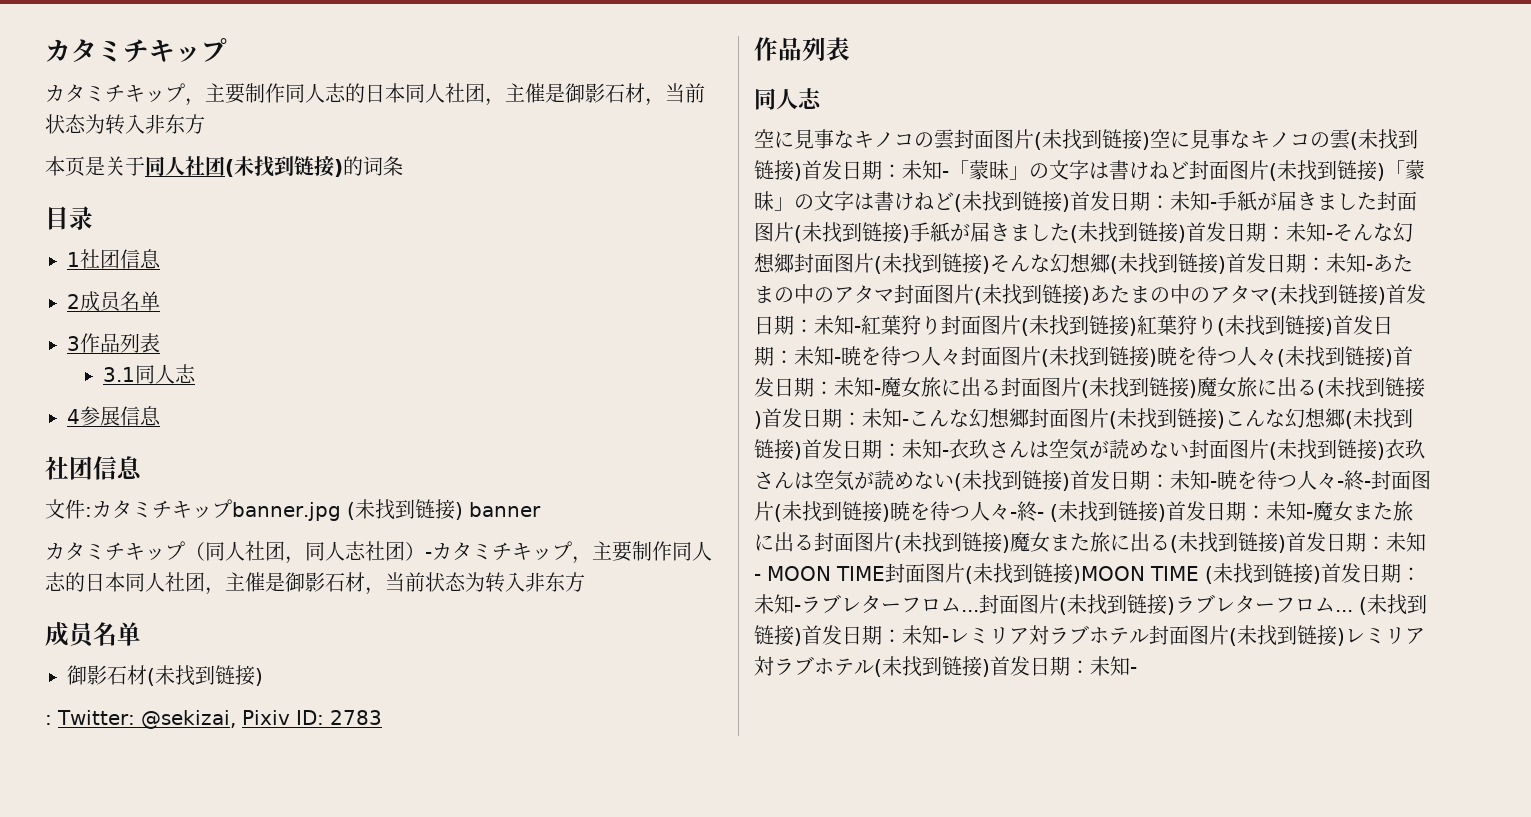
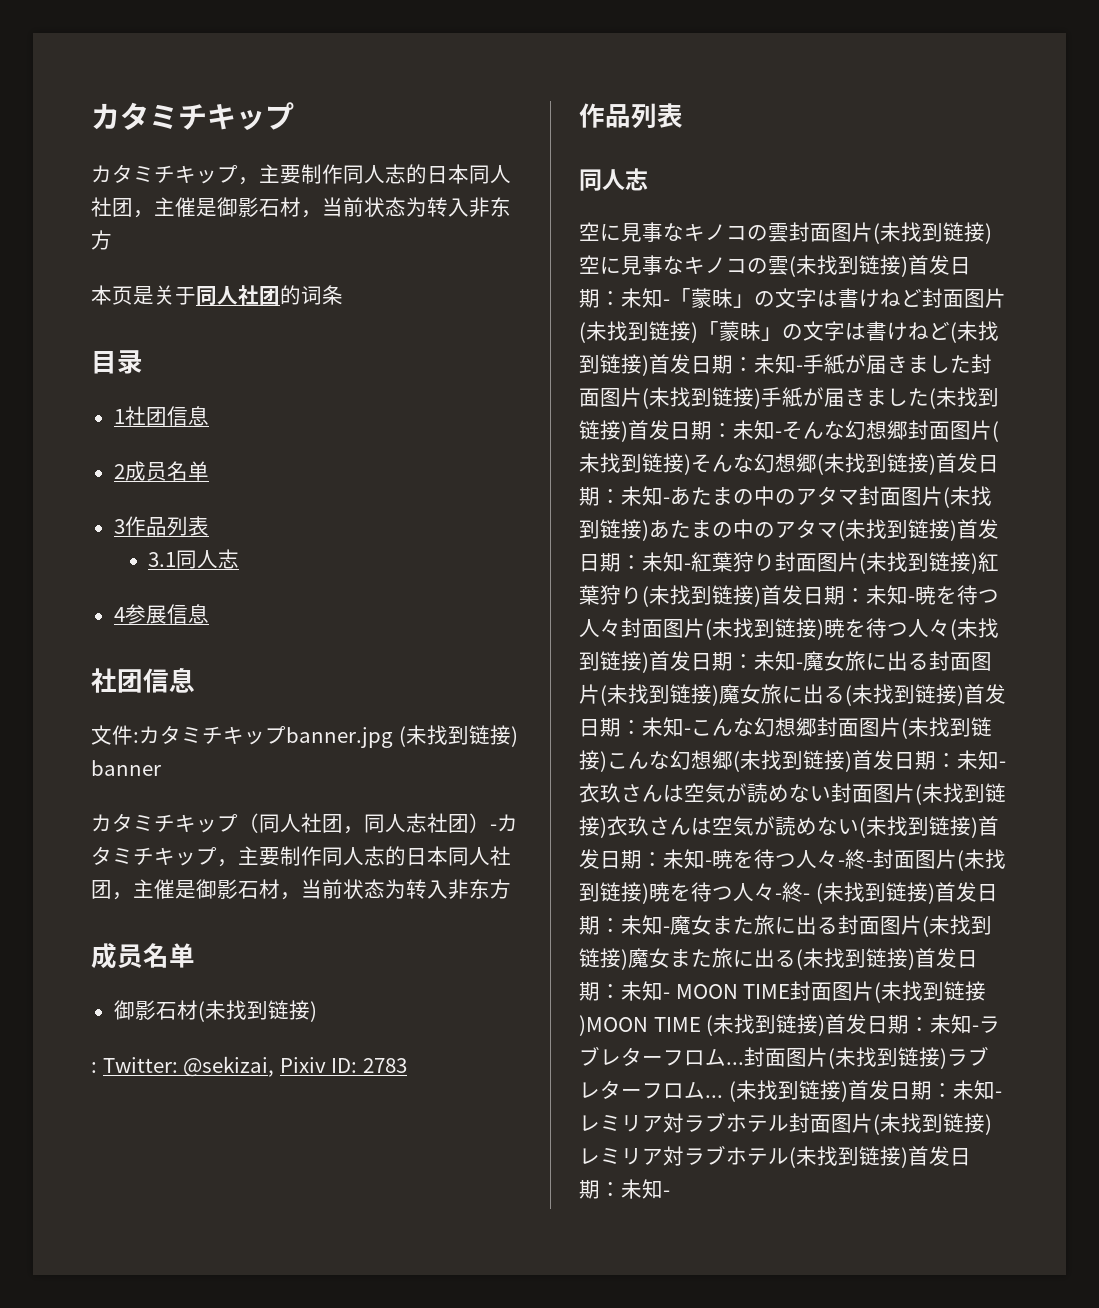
- 本页是关于同人社团(未找到链接)的词条
+ 本页是关于同人社团的词条

